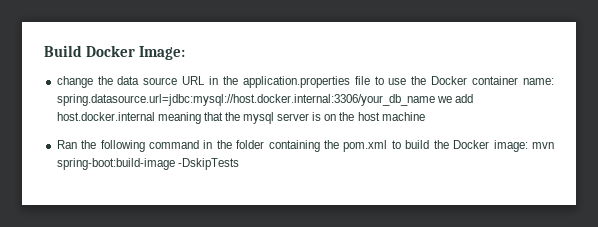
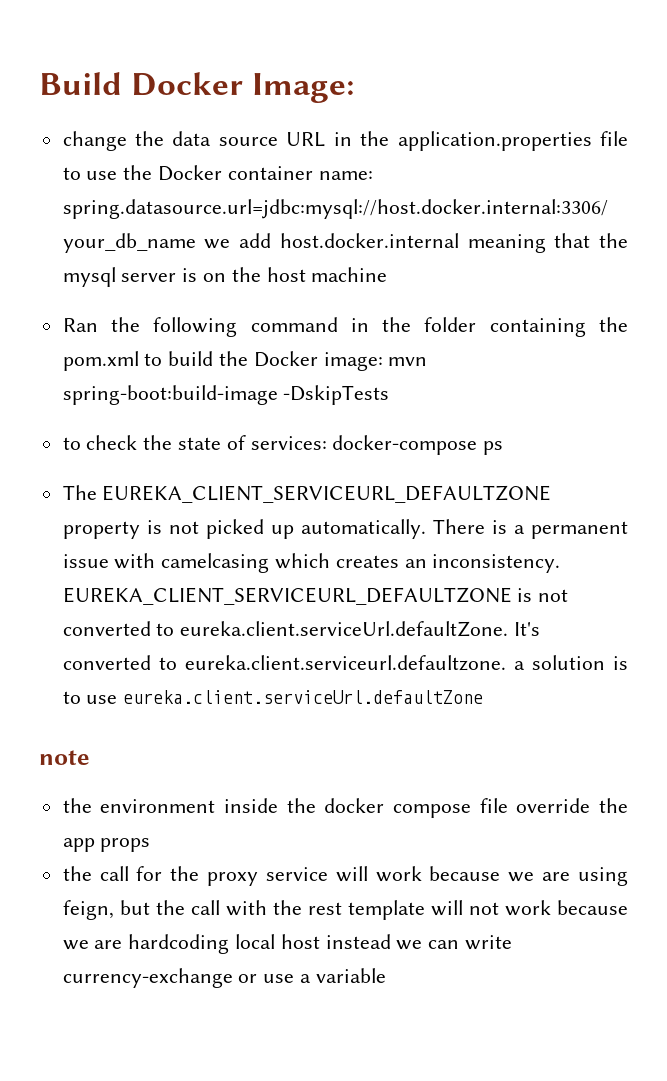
+ to check the state of services: docker-compose ps
+ The EUREKA_CLIENT_SERVICEURL_DEFAULTZONE property is not picked up automatically. There is a permanent issue with camelcasing which creates an inconsistency. EUREKA_CLIENT_SERVICEURL_DEFAULTZONE is not converted to eureka.client.serviceUrl.defaultZone. It's converted to eureka.client.serviceurl.defaultzone. a solution is to use eureka.client.serviceUrl.defaultZone
+ note
+ the environment inside the docker compose file override the app props
+ the call for the proxy service will work because we are using feign, but the call with the rest template will not work because we are hardcoding local host instead we can write currency-exchange or use a variable

